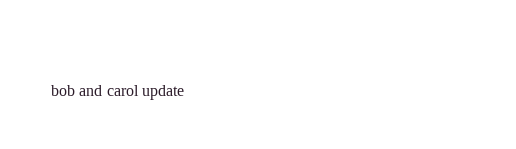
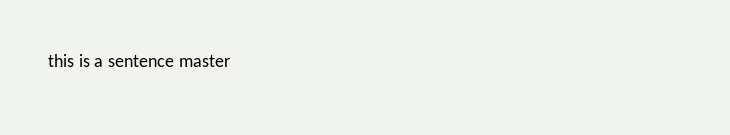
- bob and carol update
+ this is a sentence master

